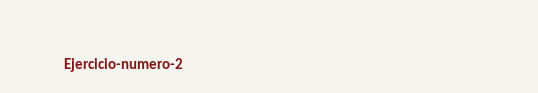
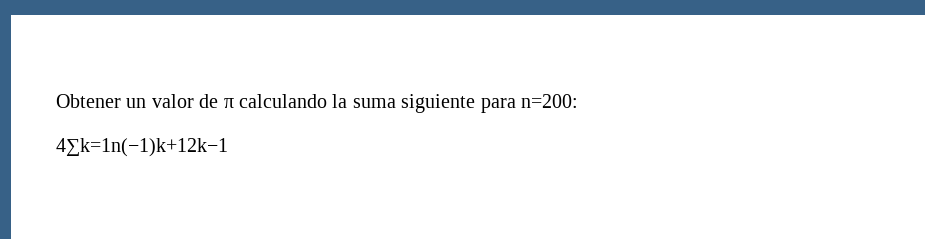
- Ejercicio-numero-2
+ Obtener un valor de π calculando la suma siguiente para n=200:
+ 4∑k=1n(−1)k+12k−1

